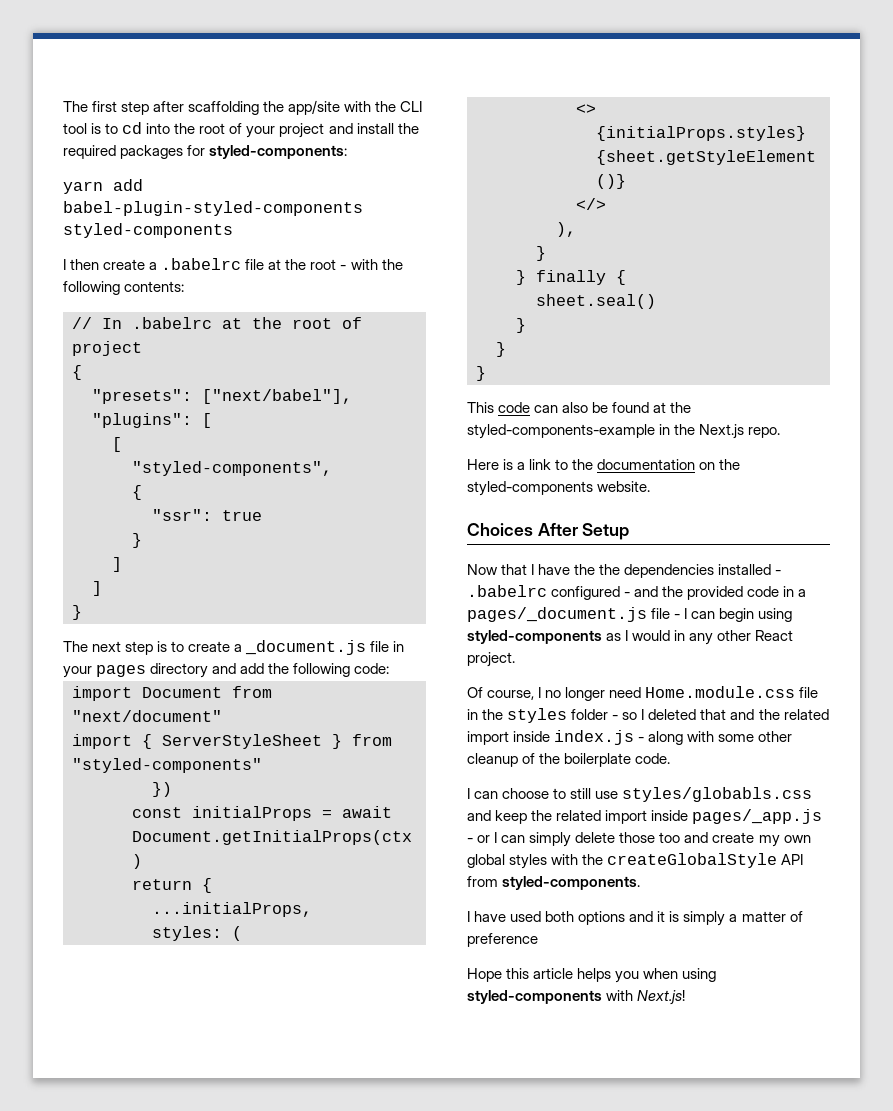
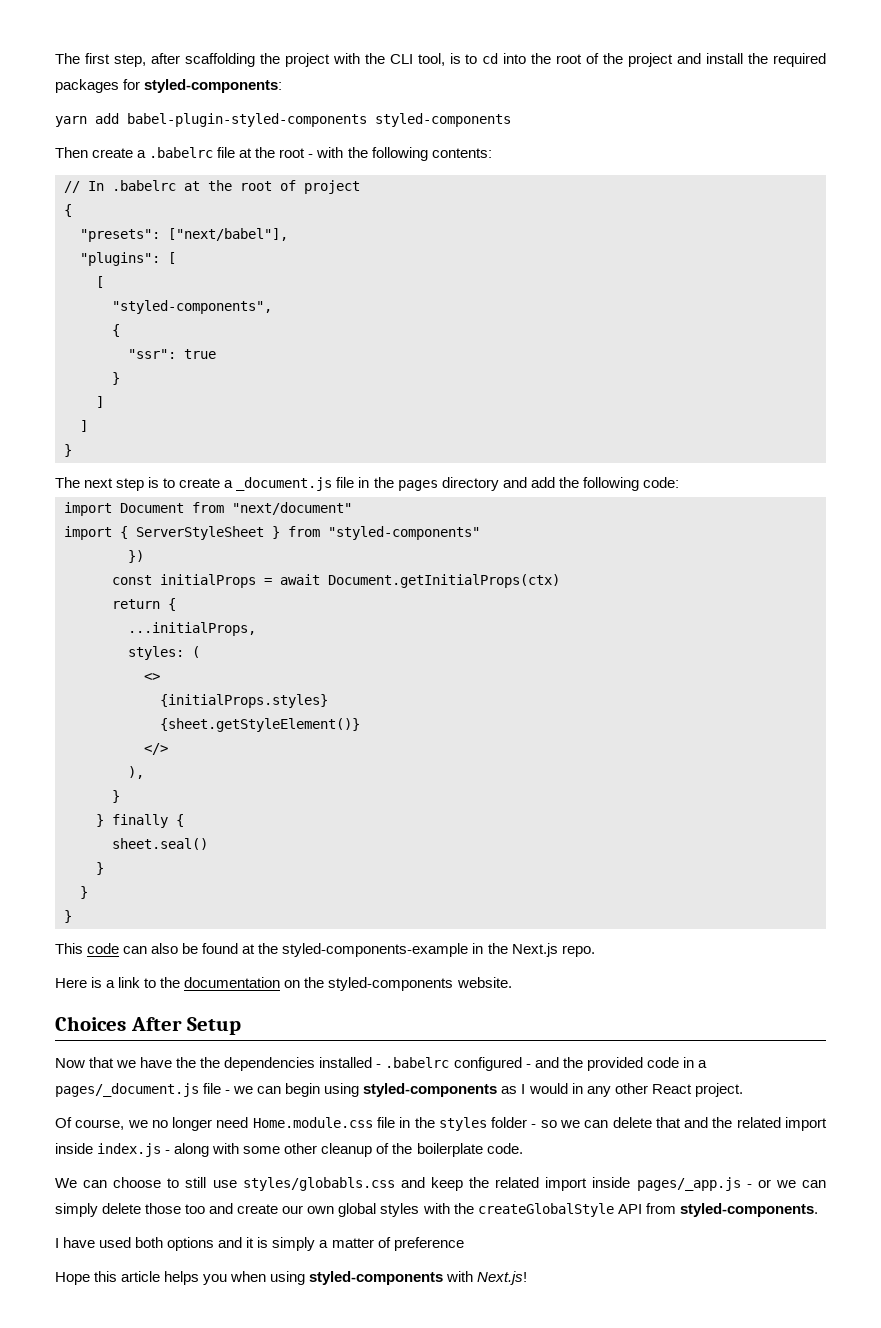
- The first step after scaffolding the app/site with the CLI tool is to cd into the root of your project and install the required packages for styled-components:
+ The first step, after scaffolding the project with the CLI tool, is to cd into the root of the project and install the required packages for styled-components:
- I then create a .babelrc file at the root - with the following contents:
+ Then create a .babelrc file at the root - with the following contents:
- The next step is to create a _document.js file in your pages directory and add the following code:
+ The next step is to create a _document.js file in the pages directory and add the following code:
- Now that I have the the dependencies installed - .babelrc configured - and the provided code in a pages/_document.js file - I can begin using styled-components as I would in any other React project.
+ Now that we have the the dependencies installed - .babelrc configured - and the provided code in a pages/_document.js file - we can begin using styled-components as I would in any other React project.
- Of course, I no longer need Home.module.css file in the styles folder - so I deleted that and the related import inside index.js - along with some other cleanup of the boilerplate code.
+ Of course, we no longer need Home.module.css file in the styles folder - so we can delete that and the related import inside index.js - along with some other cleanup of the boilerplate code.
- I can choose to still use styles/globabls.css and keep the related import inside pages/_app.js - or I can simply delete those too and create my own global styles with the createGlobalStyle API from styled-components.
+ We can choose to still use styles/globabls.css and keep the related import inside pages/_app.js - or we can simply delete those too and create our own global styles with the createGlobalStyle API from styled-components.

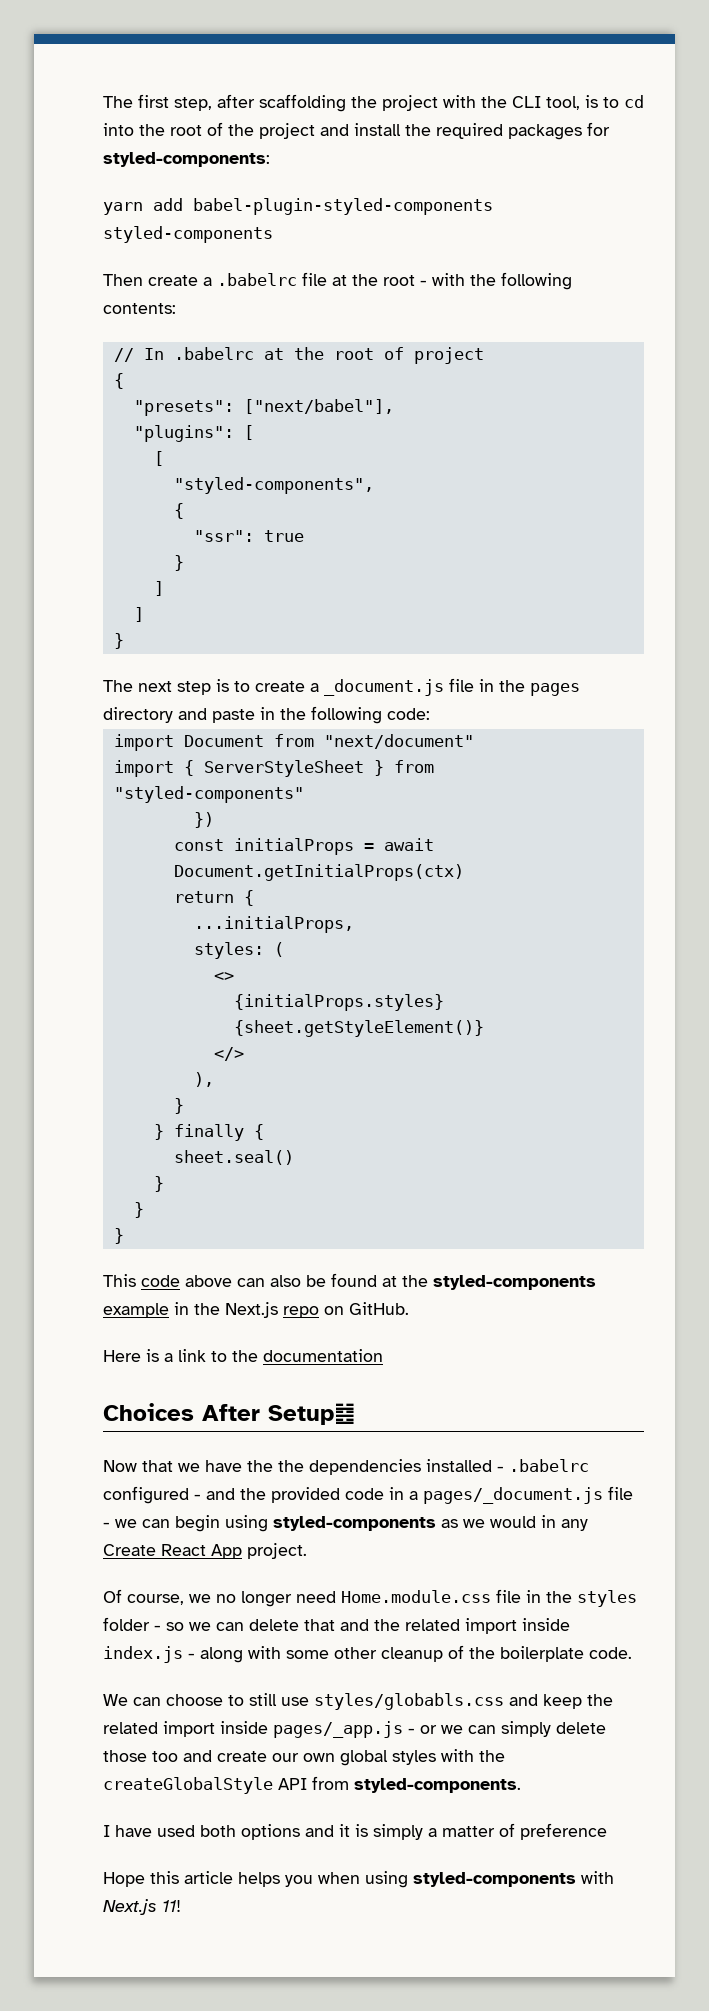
- The next step is to create a _document.js file in the pages directory and add the following code:
+ The next step is to create a _document.js file in the pages directory and paste in the following code:
- This code can also be found at the styled-components-example in the Next.js repo.
+ This code above can also be found at the styled-components example in the Next.js repo on GitHub.
- Here is a link to the documentation on the styled-components website.
+ Here is a link to the documentation
- Choices After Setup
+ Choices After Setup䷾
- Now that we have the the dependencies installed - .babelrc configured - and the provided code in a pages/_document.js file - we can begin using styled-components as I would in any other React project.
+ Now that we have the the dependencies installed - .babelrc configured - and the provided code in a pages/_document.js file - we can begin using styled-components as we would in any Create React App project.
- Hope this article helps you when using styled-components with Next.js!
+ Hope this article helps you when using styled-components with Next.js 11!

